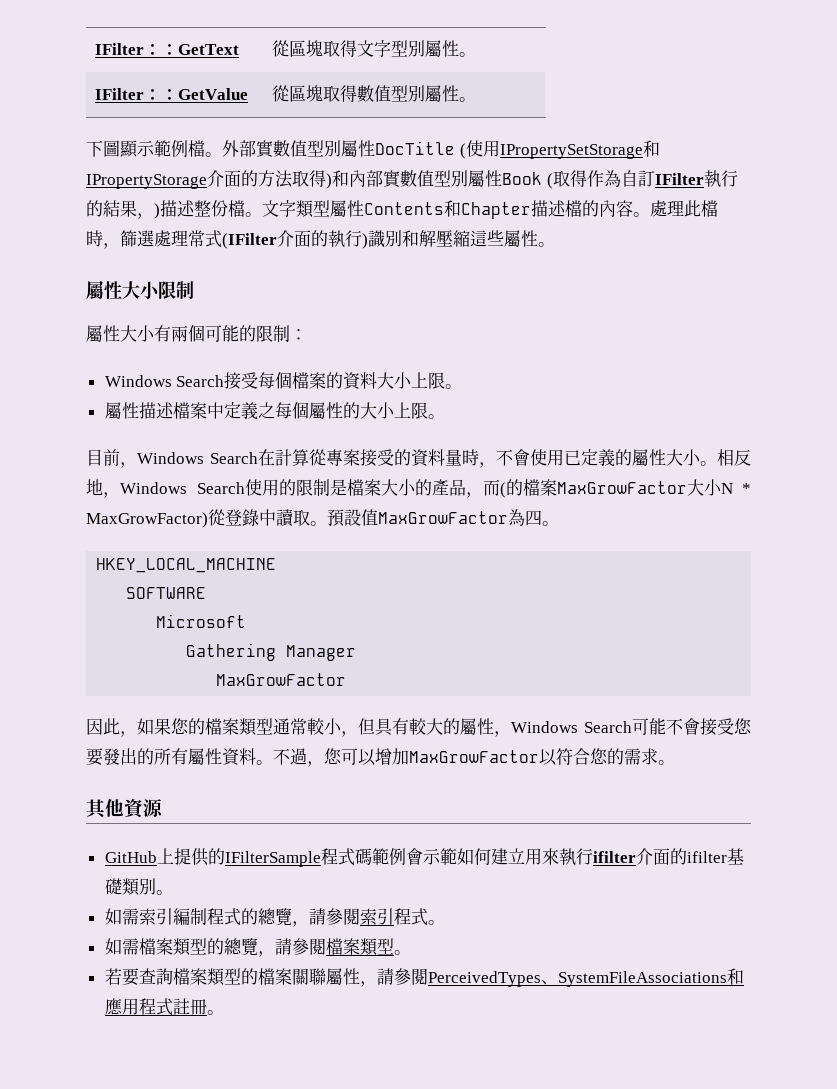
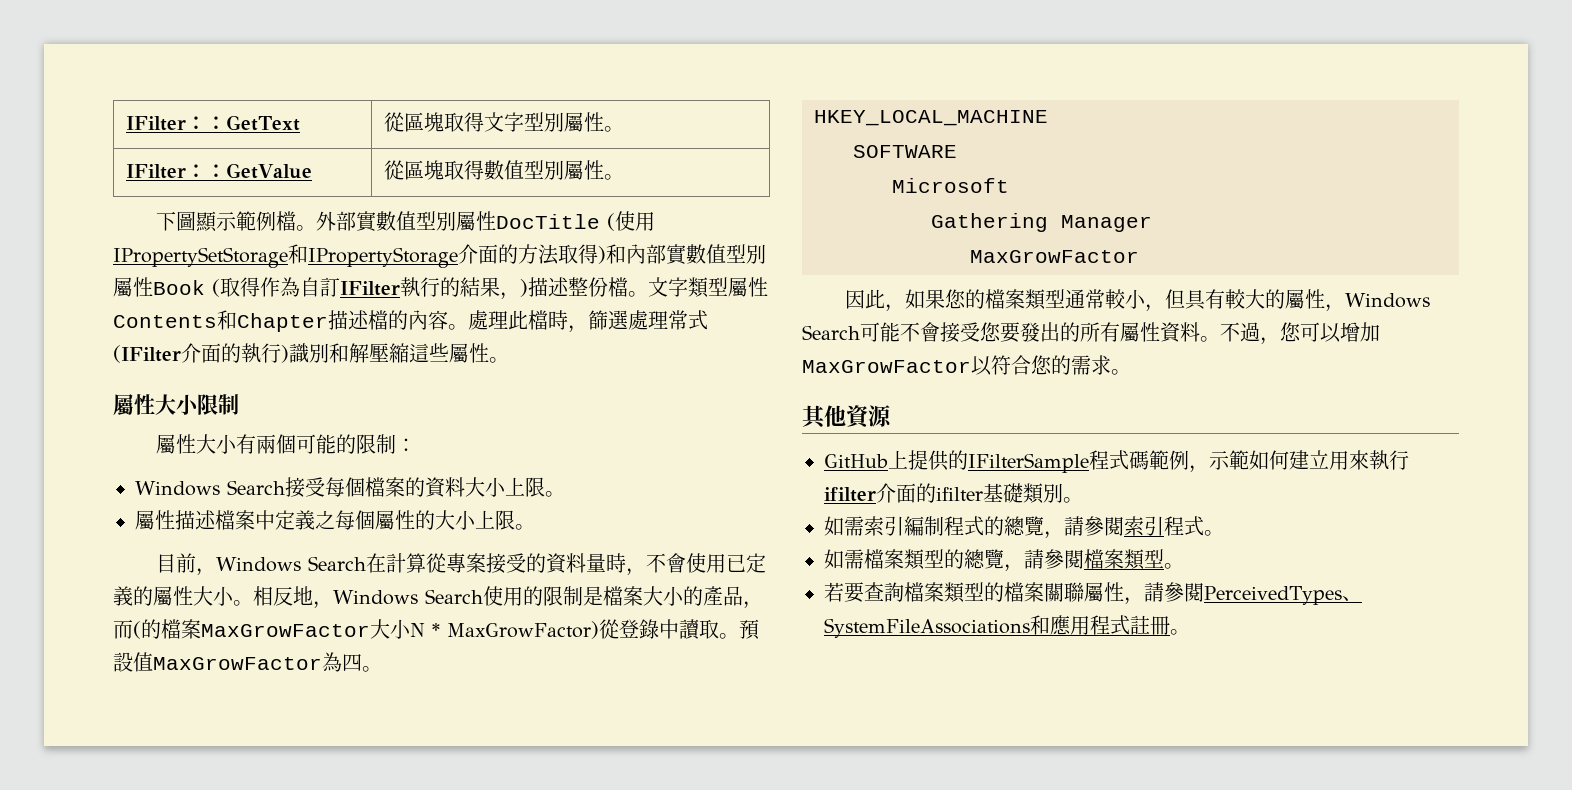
- GitHub上提供的IFilterSample程式碼範例會示範如何建立用來執行ifilter介面的ifilter基礎類別。
+ GitHub上提供的IFilterSample程式碼範例，示範如何建立用來執行ifilter介面的ifilter基礎類別。

